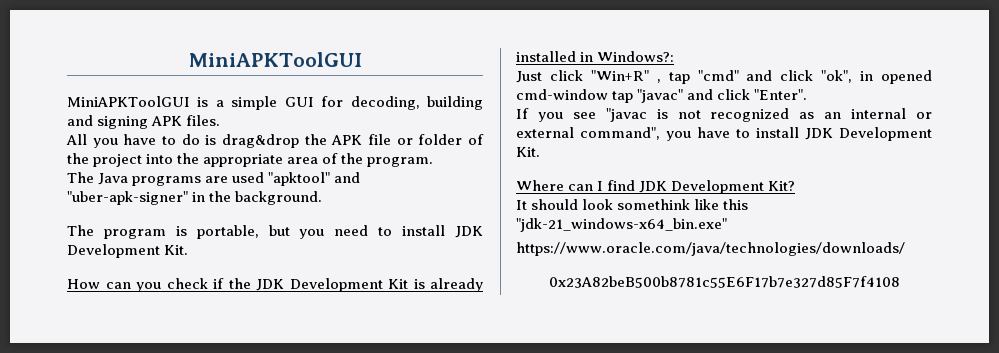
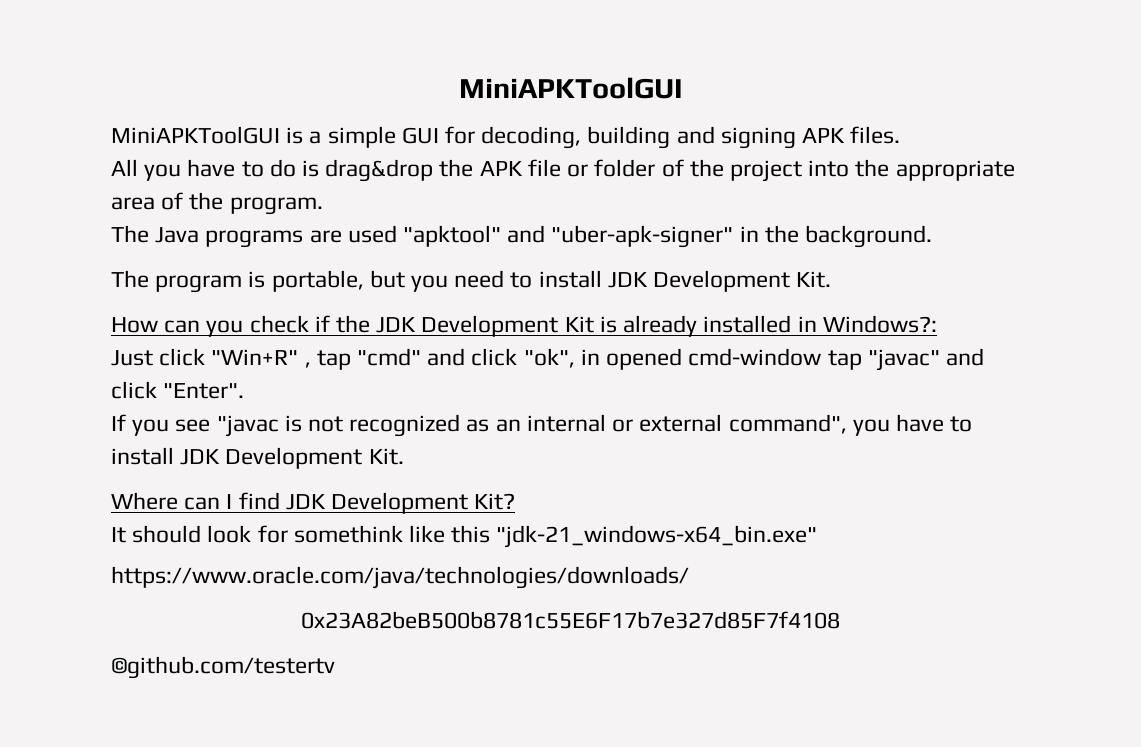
- It should look somethink like this "jdk-21_windows-x64_bin.exe"
+ It should look for somethink like this "jdk-21_windows-x64_bin.exe"
+ ©github.com/testertv

